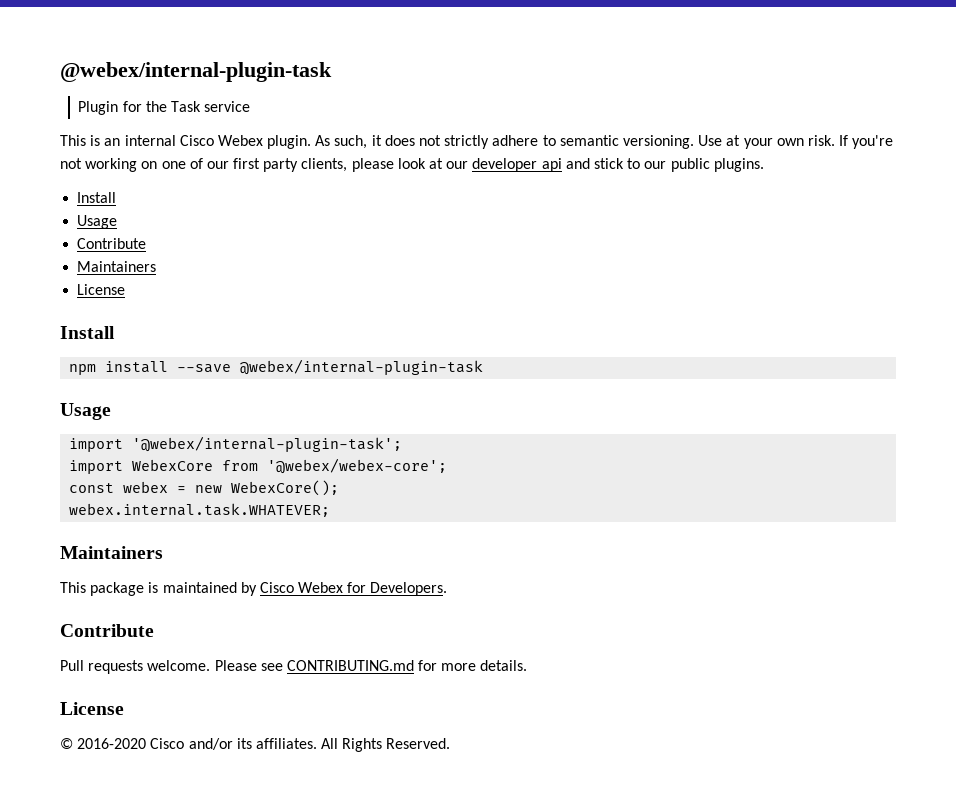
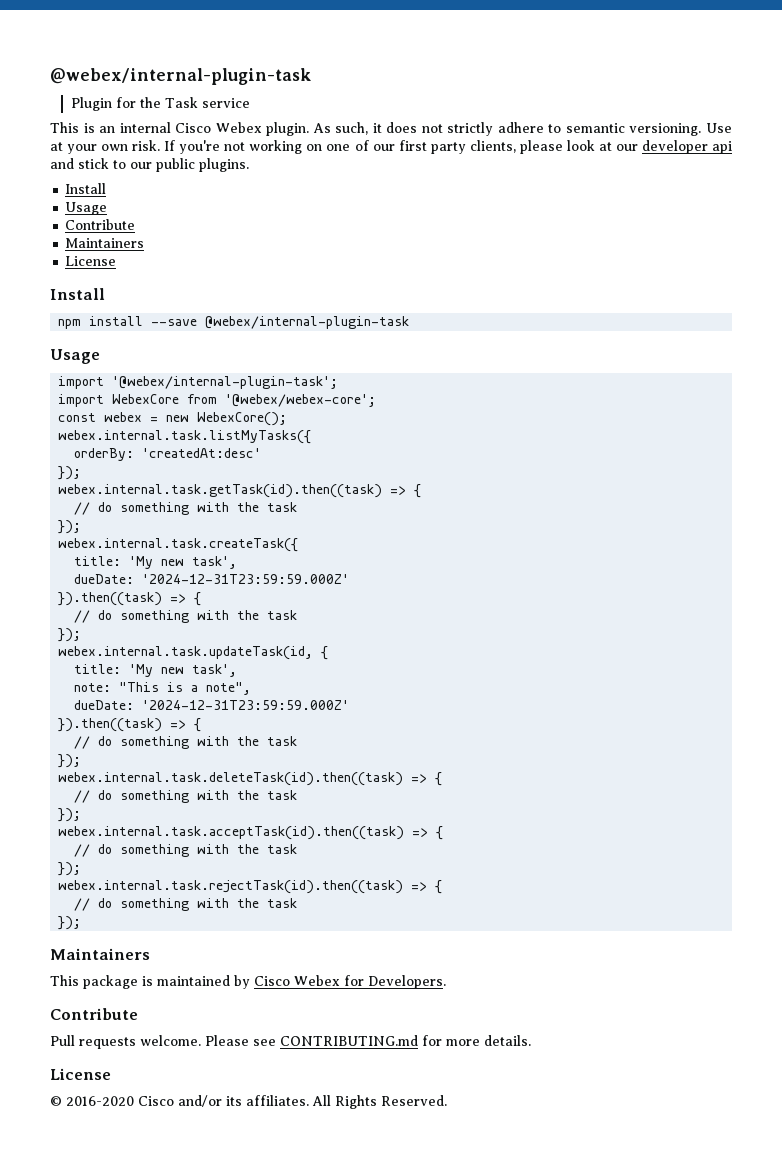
- webex.internal.task.WHATEVER;
+ webex.internal.task.listMyTasks({
+ orderBy: 'createdAt:desc'
+ });
+ webex.internal.task.getTask(id).then((task) => {
+ // do something with the task
+ });
+ webex.internal.task.createTask({
+ title: 'My new task',
+ dueDate: '2024-12-31T23:59:59.000Z'
+ }).then((task) => {
+ // do something with the task
+ });
+ webex.internal.task.updateTask(id, {
+ title: 'My new task',
+ note: "This is a note",
+ dueDate: '2024-12-31T23:59:59.000Z'
+ }).then((task) => {
+ // do something with the task
+ });
+ webex.internal.task.deleteTask(id).then((task) => {
+ // do something with the task
+ });
+ webex.internal.task.acceptTask(id).then((task) => {
+ // do something with the task
+ });
+ webex.internal.task.rejectTask(id).then((task) => {
+ // do something with the task
+ });

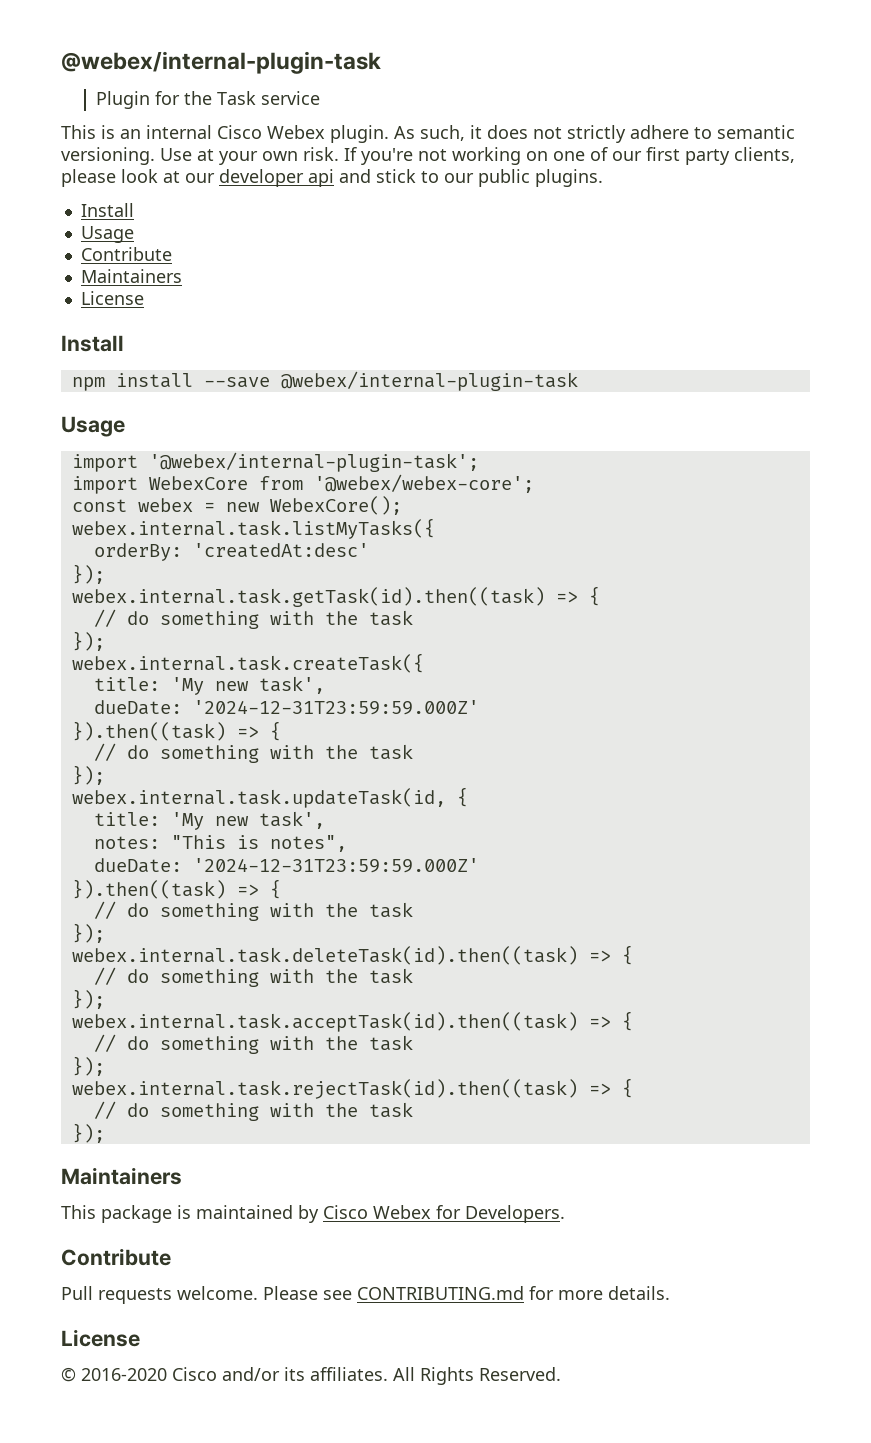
- note: "This is a note",
+ notes: "This is notes",

